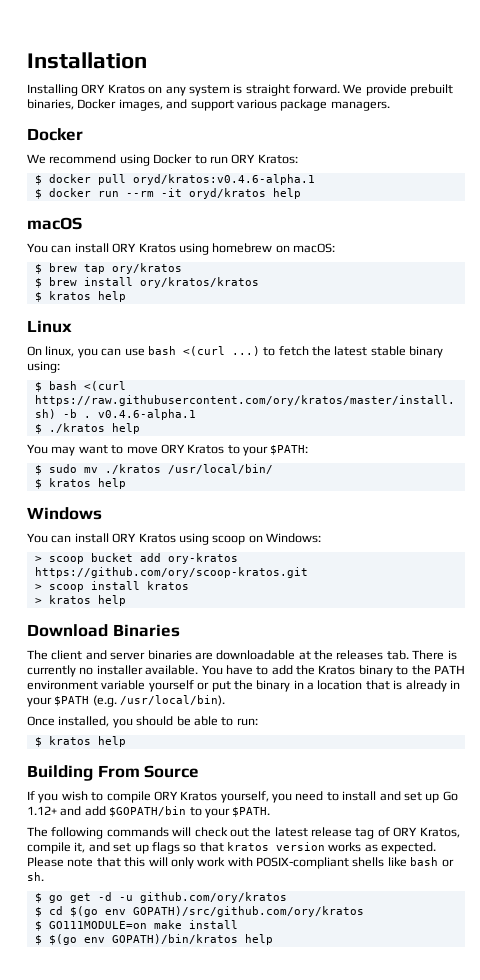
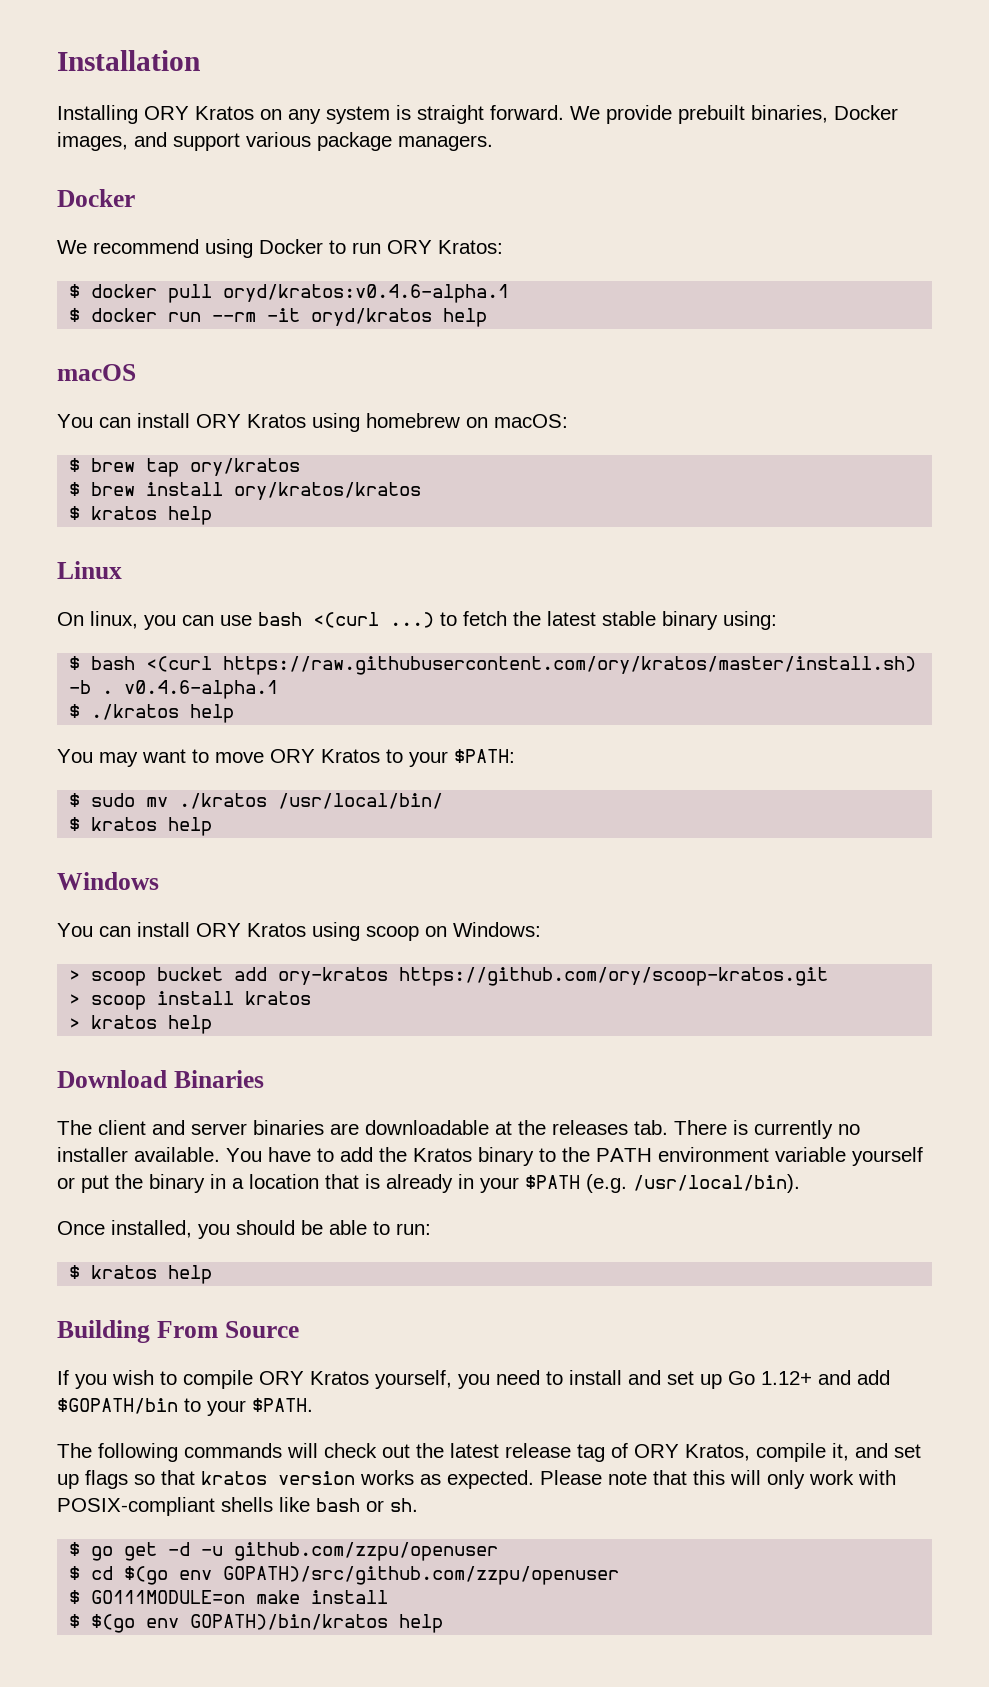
- $ go get -d -u github.com/ory/kratos
+ $ go get -d -u github.com/zzpu/openuser
- $ cd $(go env GOPATH)/src/github.com/ory/kratos
+ $ cd $(go env GOPATH)/src/github.com/zzpu/openuser

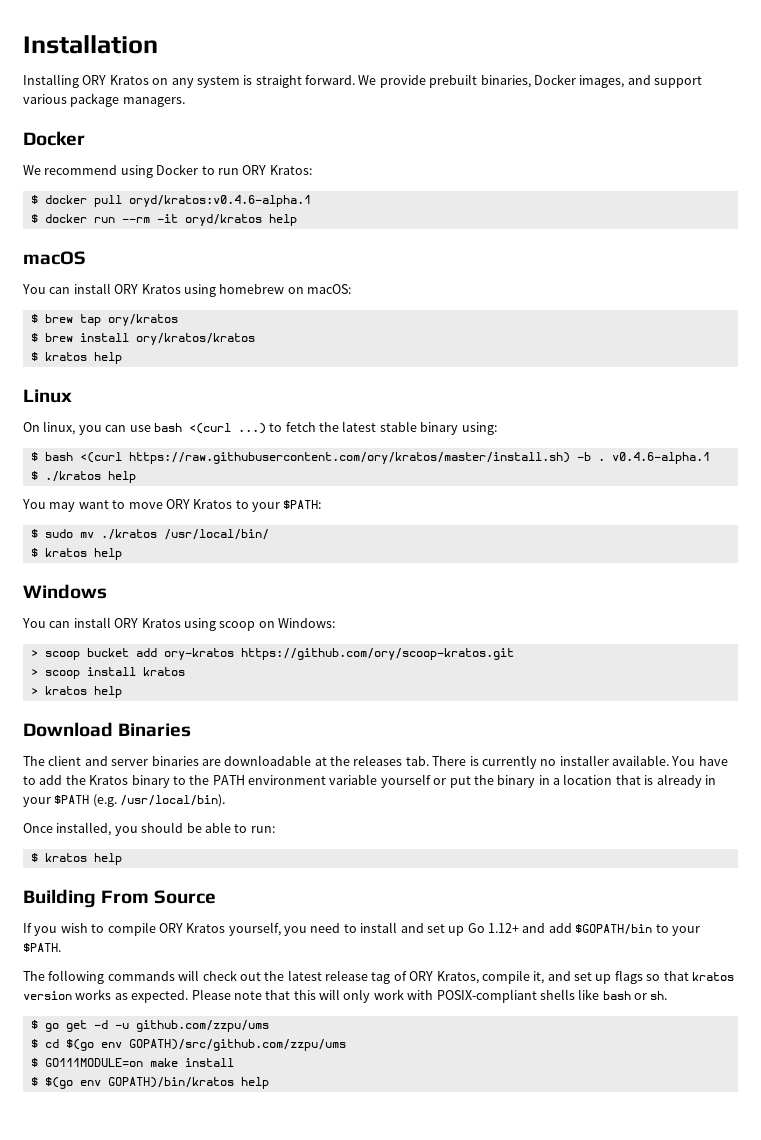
- $ go get -d -u github.com/zzpu/openuser
+ $ go get -d -u github.com/zzpu/ums
- $ cd $(go env GOPATH)/src/github.com/zzpu/openuser
+ $ cd $(go env GOPATH)/src/github.com/zzpu/ums

